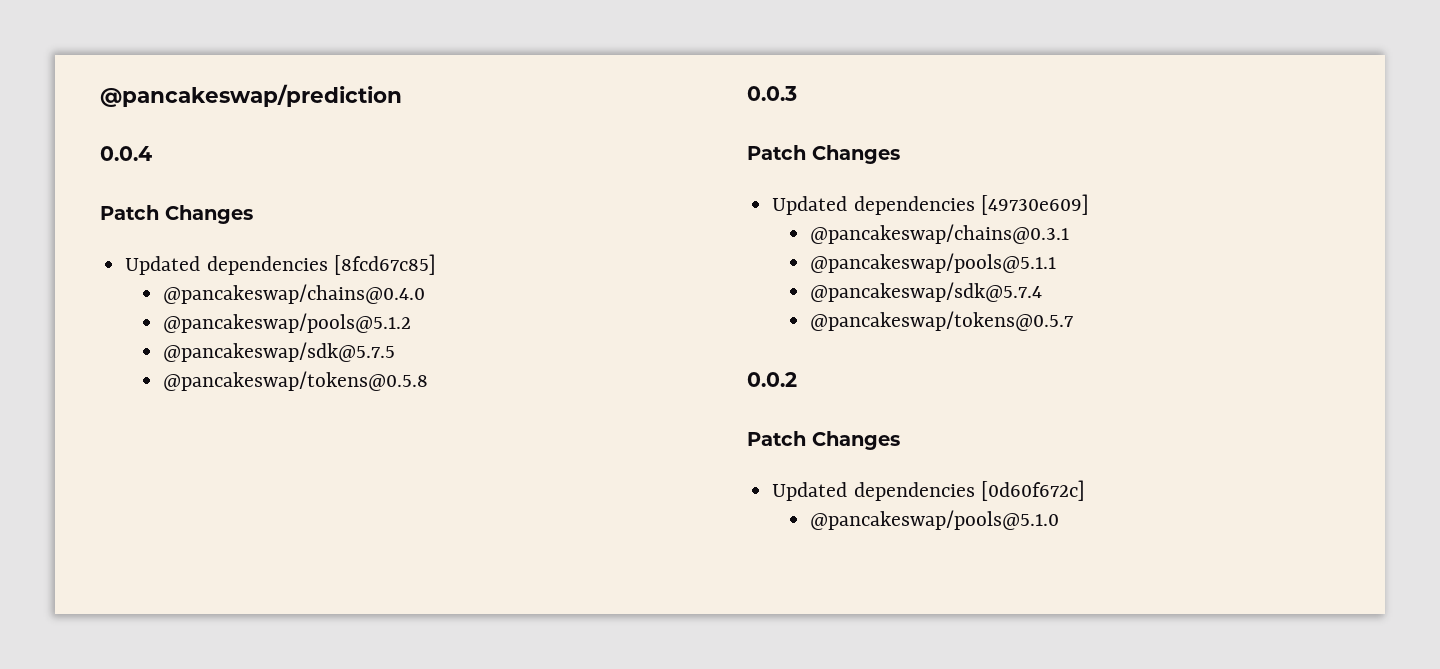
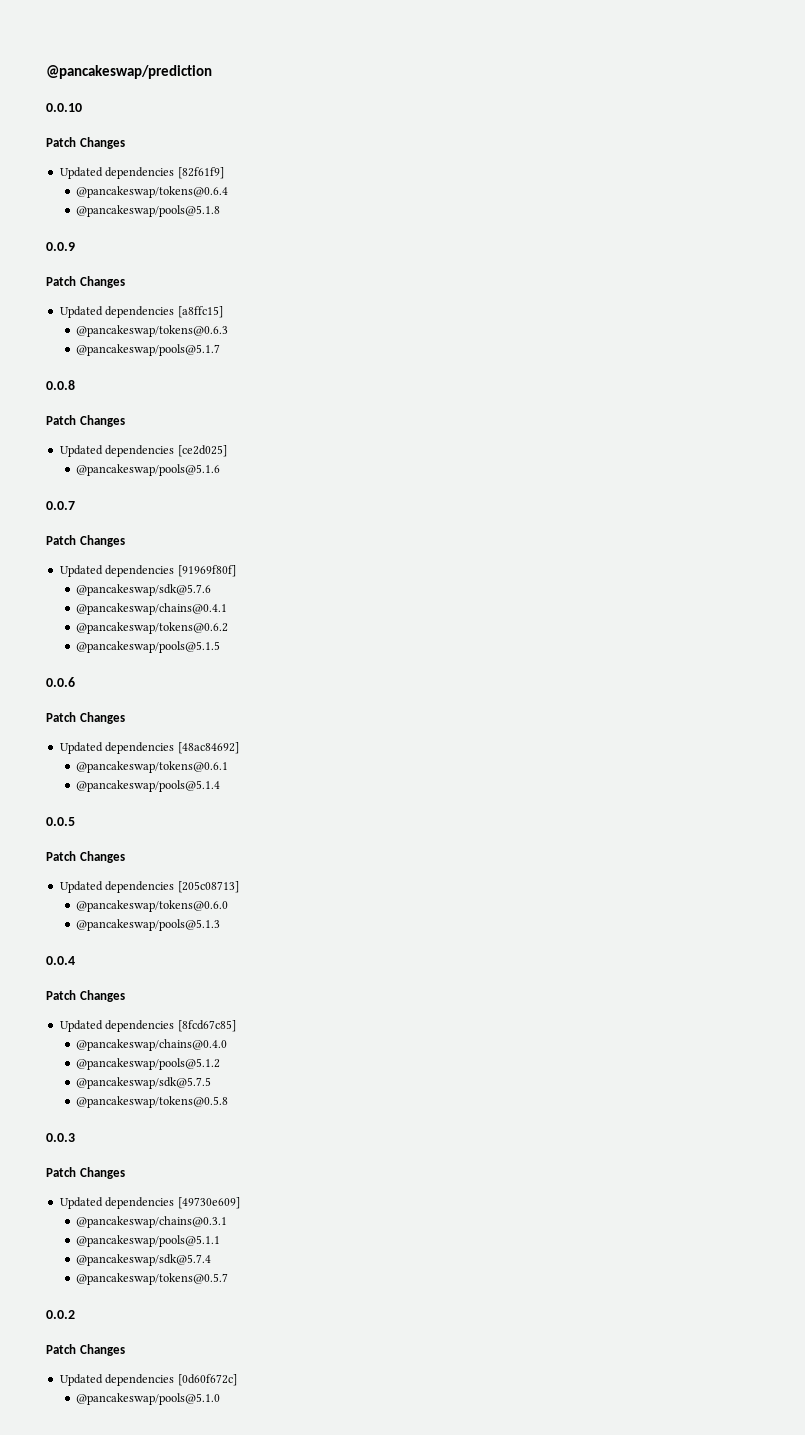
+ 0.0.10
+ Patch Changes
+ Updated dependencies [82f61f9]
+ @pancakeswap/tokens@0.6.4
+ @pancakeswap/pools@5.1.8
+ 0.0.9
+ Patch Changes
+ Updated dependencies [a8ffc15]
+ @pancakeswap/tokens@0.6.3
+ @pancakeswap/pools@5.1.7
+ 0.0.8
+ Patch Changes
+ Updated dependencies [ce2d025]
+ @pancakeswap/pools@5.1.6
+ 0.0.7
+ Patch Changes
+ Updated dependencies [91969f80f]
+ @pancakeswap/sdk@5.7.6
+ @pancakeswap/chains@0.4.1
+ @pancakeswap/tokens@0.6.2
+ @pancakeswap/pools@5.1.5
+ 0.0.6
+ Patch Changes
+ Updated dependencies [48ac84692]
+ @pancakeswap/tokens@0.6.1
+ @pancakeswap/pools@5.1.4
+ 0.0.5
+ Patch Changes
+ Updated dependencies [205c08713]
+ @pancakeswap/tokens@0.6.0
+ @pancakeswap/pools@5.1.3

